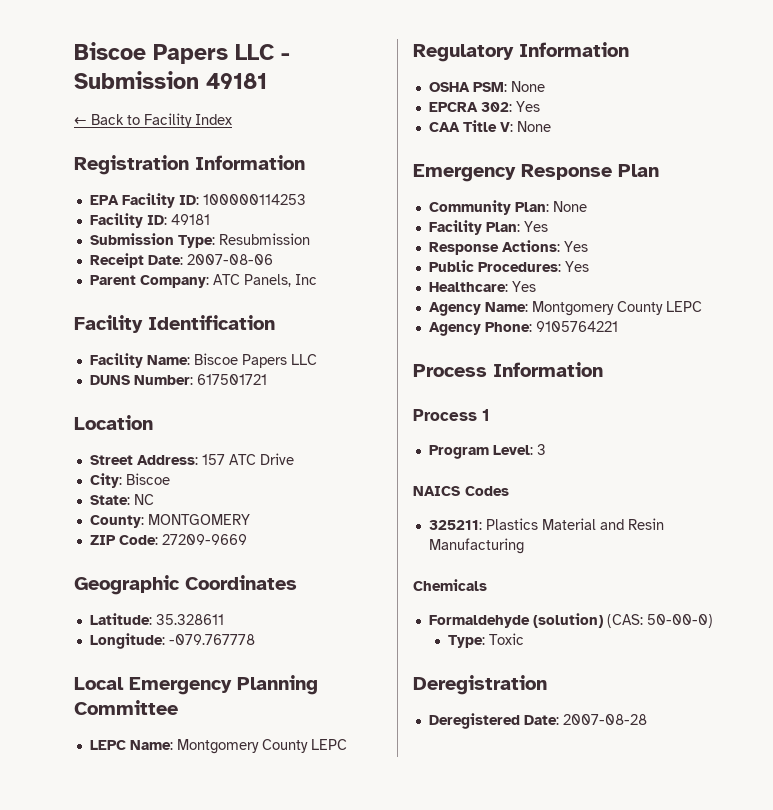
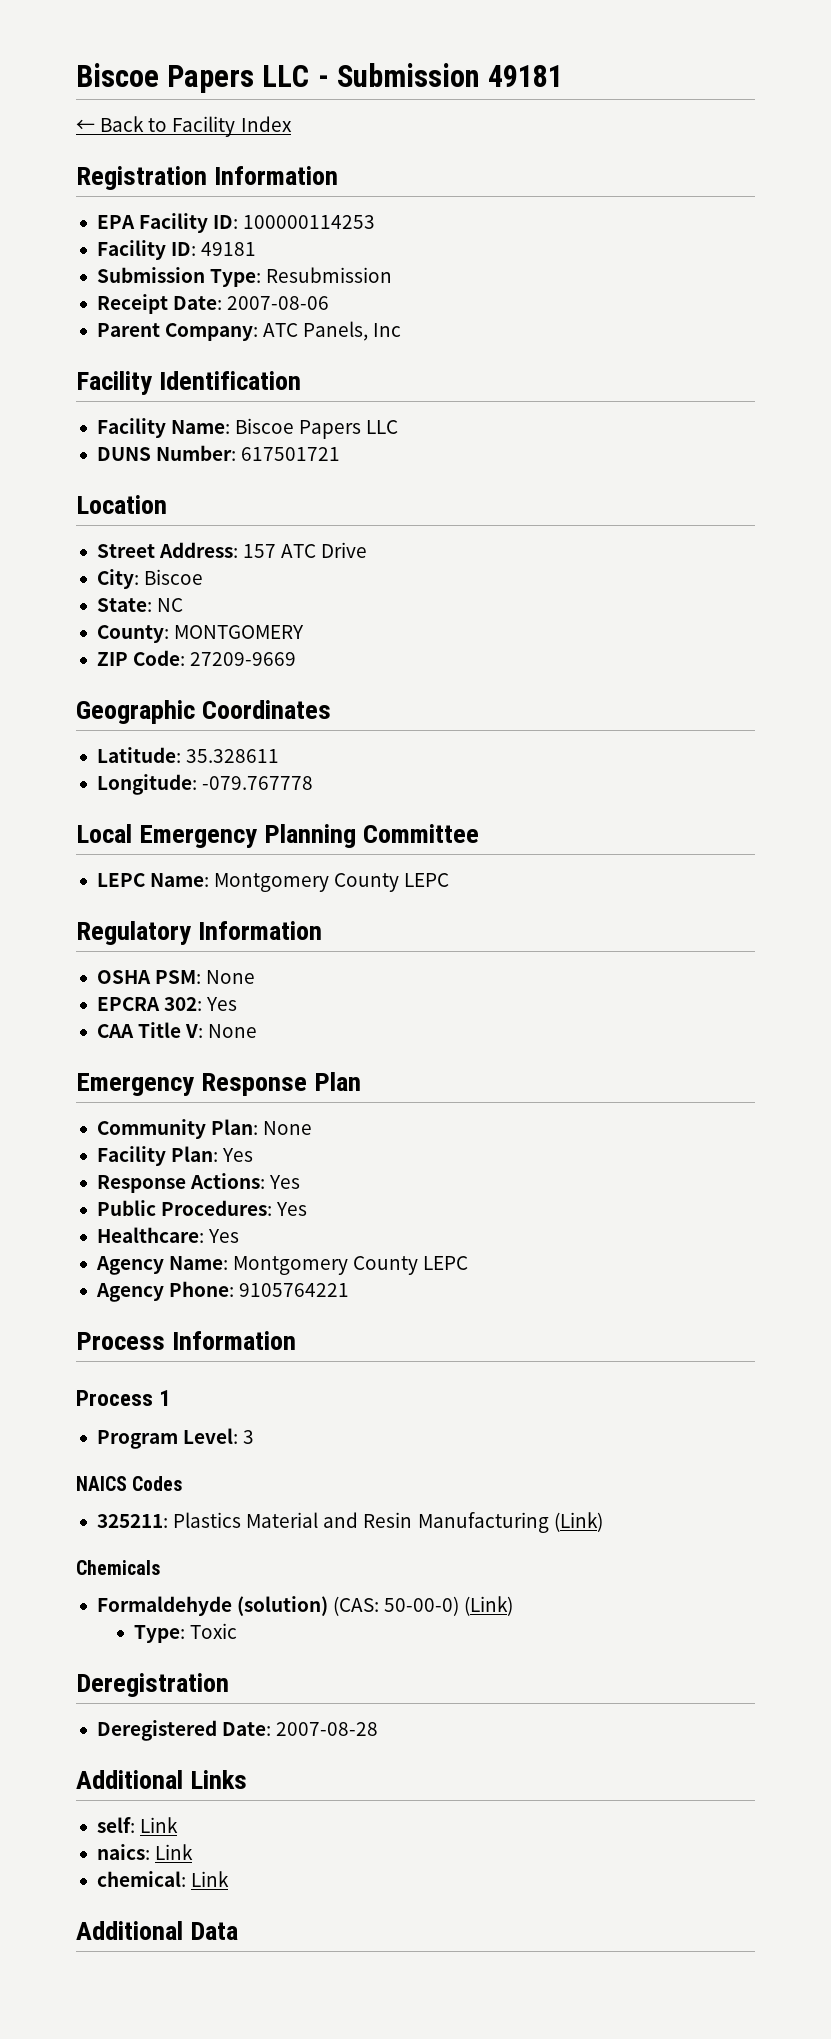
- 325211: Plastics Material and Resin Manufacturing
+ 325211: Plastics Material and Resin Manufacturing (Link)
- Formaldehyde (solution) (CAS: 50-00-0)
+ Formaldehyde (solution) (CAS: 50-00-0) (Link)
+ Additional Links
+ self: Link
+ naics: Link
+ chemical: Link
+ Additional Data

